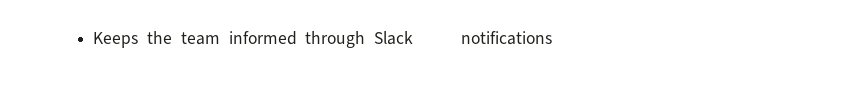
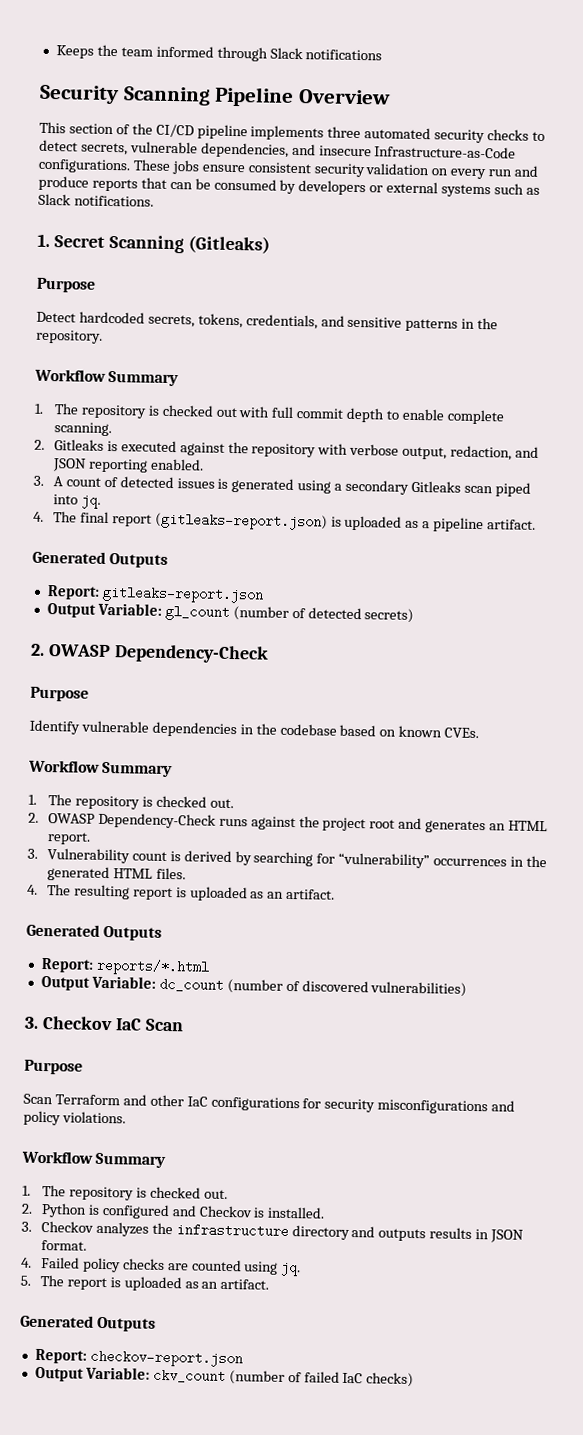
+ Security Scanning Pipeline Overview
+ This section of the CI/CD pipeline implements three automated security checks to detect secrets, vulnerable dependencies, and insecure Infrastructure-as-Code configurations. These jobs ensure consistent security validation on every run and produce reports that can be consumed by developers or external systems such as Slack notifications.
+ 1. Secret Scanning (Gitleaks)
+ Purpose
+ Detect hardcoded secrets, tokens, credentials, and sensitive patterns in the repository.
+ Workflow Summary
+ 1. The repository is checked out with full commit depth to enable complete scanning.
+ 2. Gitleaks is executed against the repository with verbose output, redaction, and JSON reporting enabled.
+ 3. A count of detected issues is generated using a secondary Gitleaks scan piped into jq.
+ 4. The final report (gitleaks-report.json) is uploaded as a pipeline artifact.
+ Generated Outputs
+ Report: gitleaks-report.json
+ Output Variable: gl_count (number of detected secrets)
+ 2. OWASP Dependency-Check
+ Purpose
+ Identify vulnerable dependencies in the codebase based on known CVEs.
+ Workflow Summary
+ 1. The repository is checked out.
+ 2. OWASP Dependency-Check runs against the project root and generates an HTML report.
+ 3. Vulnerability count is derived by searching for “vulnerability” occurrences in the generated HTML files.
+ 4. The resulting report is uploaded as an artifact.
+ Generated Outputs
+ Report: reports/*.html
+ Output Variable: dc_count (number of discovered vulnerabilities)
+ 3. Checkov IaC Scan
+ Purpose
+ Scan Terraform and other IaC configurations for security misconfigurations and policy violations.
+ Workflow Summary
+ 1. The repository is checked out.
+ 2. Python is configured and Checkov is installed.
+ 3. Checkov analyzes the infrastructure directory and outputs results in JSON format.
+ 4. Failed policy checks are counted using jq.
+ 5. The report is uploaded as an artifact.
+ Generated Outputs
+ Report: checkov-report.json
+ Output Variable: ckv_count (number of failed IaC checks)

